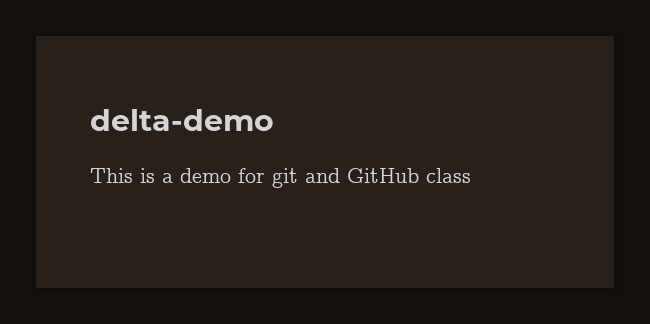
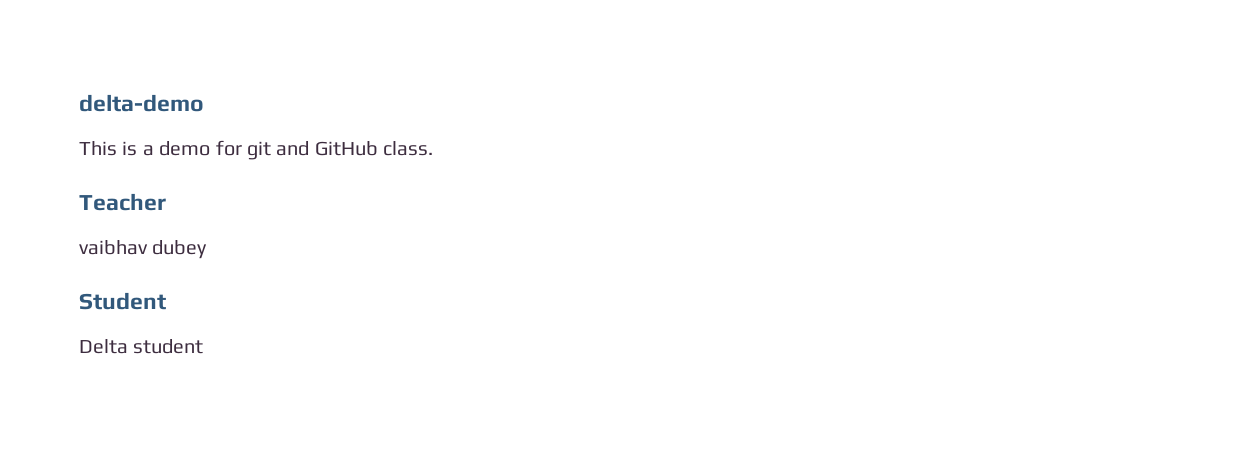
- This is a demo for git and GitHub class
+ This is a demo for git and GitHub class.
+ Teacher
+ vaibhav dubey
+ Student
+ Delta student

